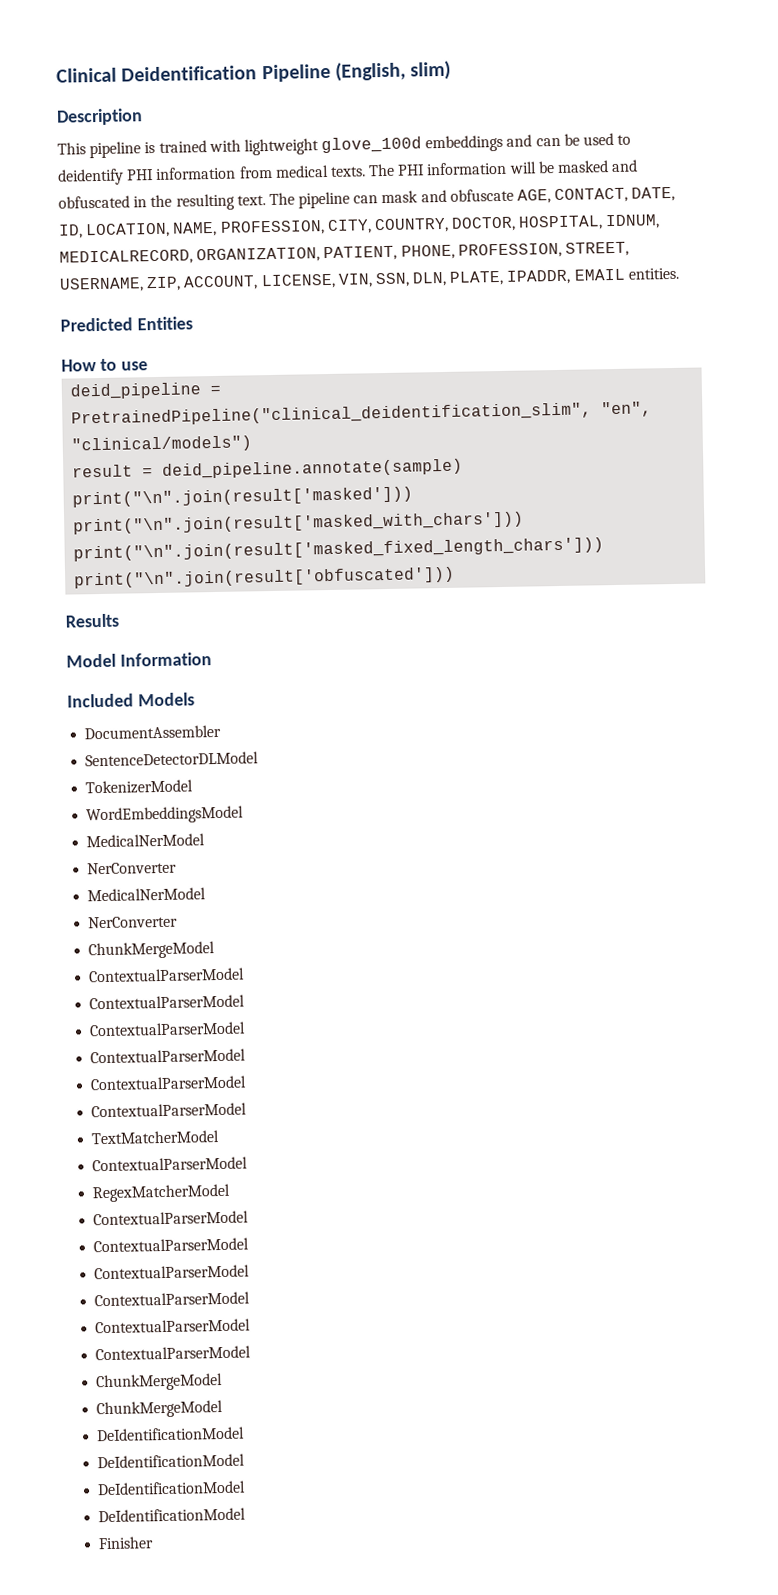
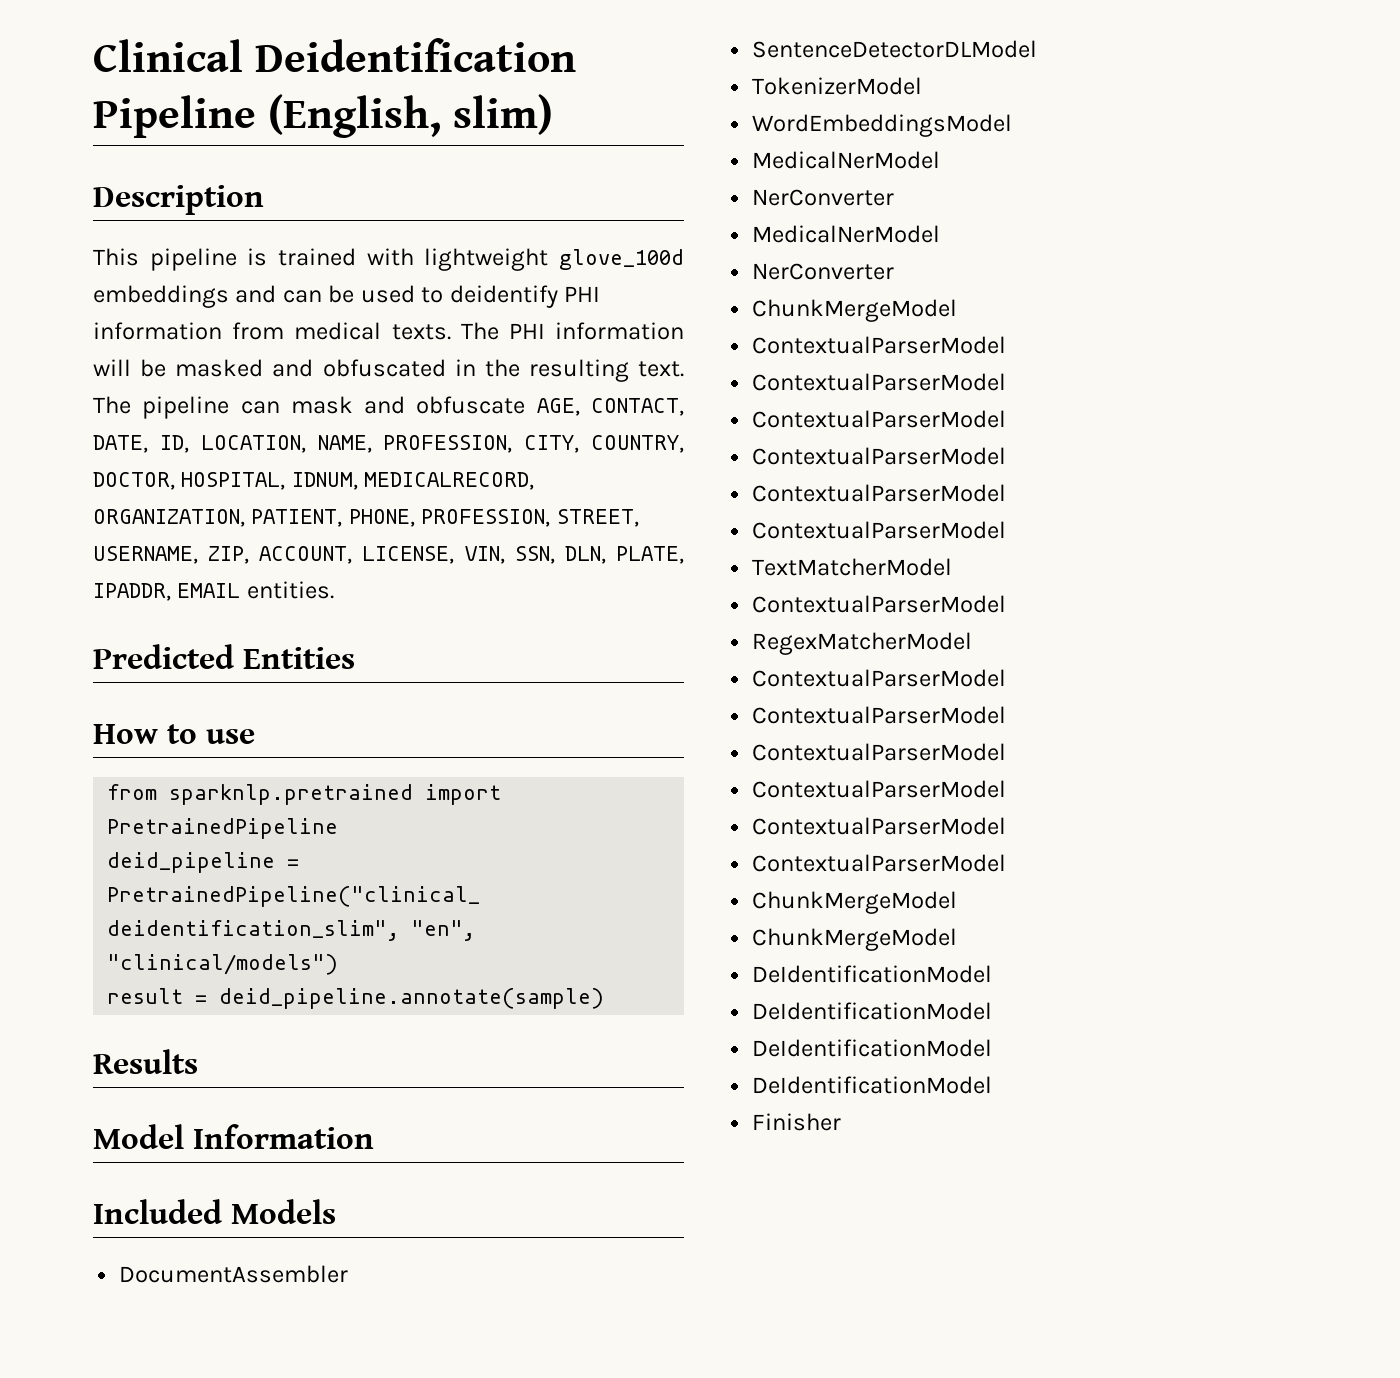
+ from sparknlp.pretrained import PretrainedPipeline
- result = deid_pipeline.annotate(sample) print("\n".join(result['masked'])) print("\n".join(result['masked_with_chars'])) print("\n".join(result['masked_fixed_length_chars'])) print("\n".join(result['obfuscated']))
+ result = deid_pipeline.annotate(sample)

